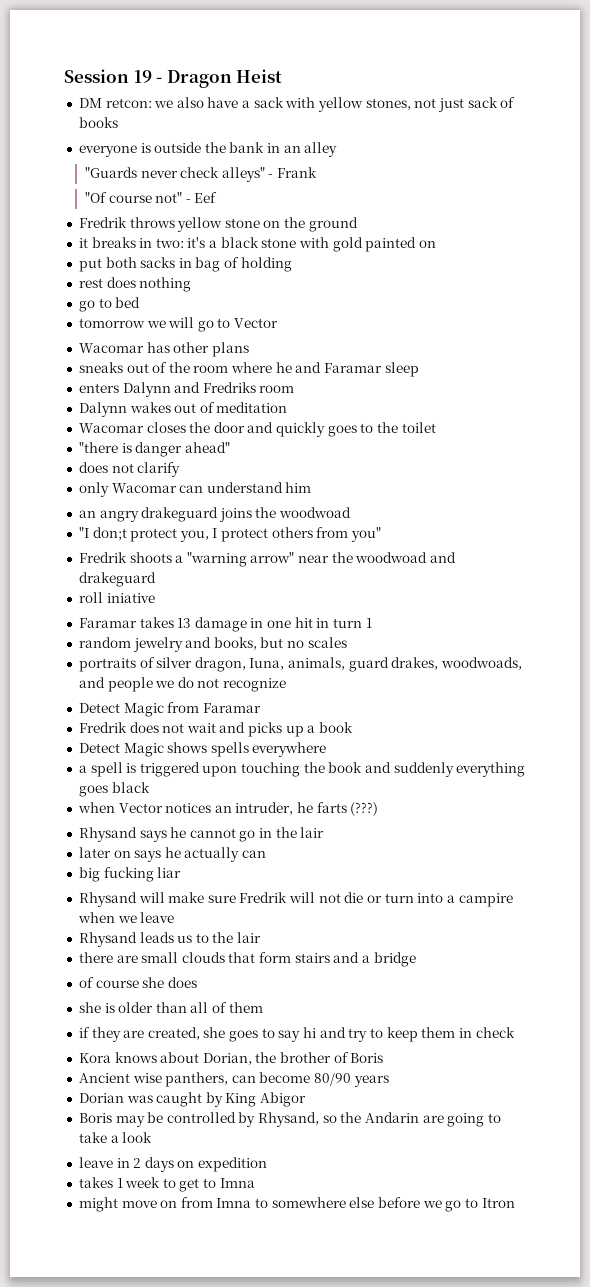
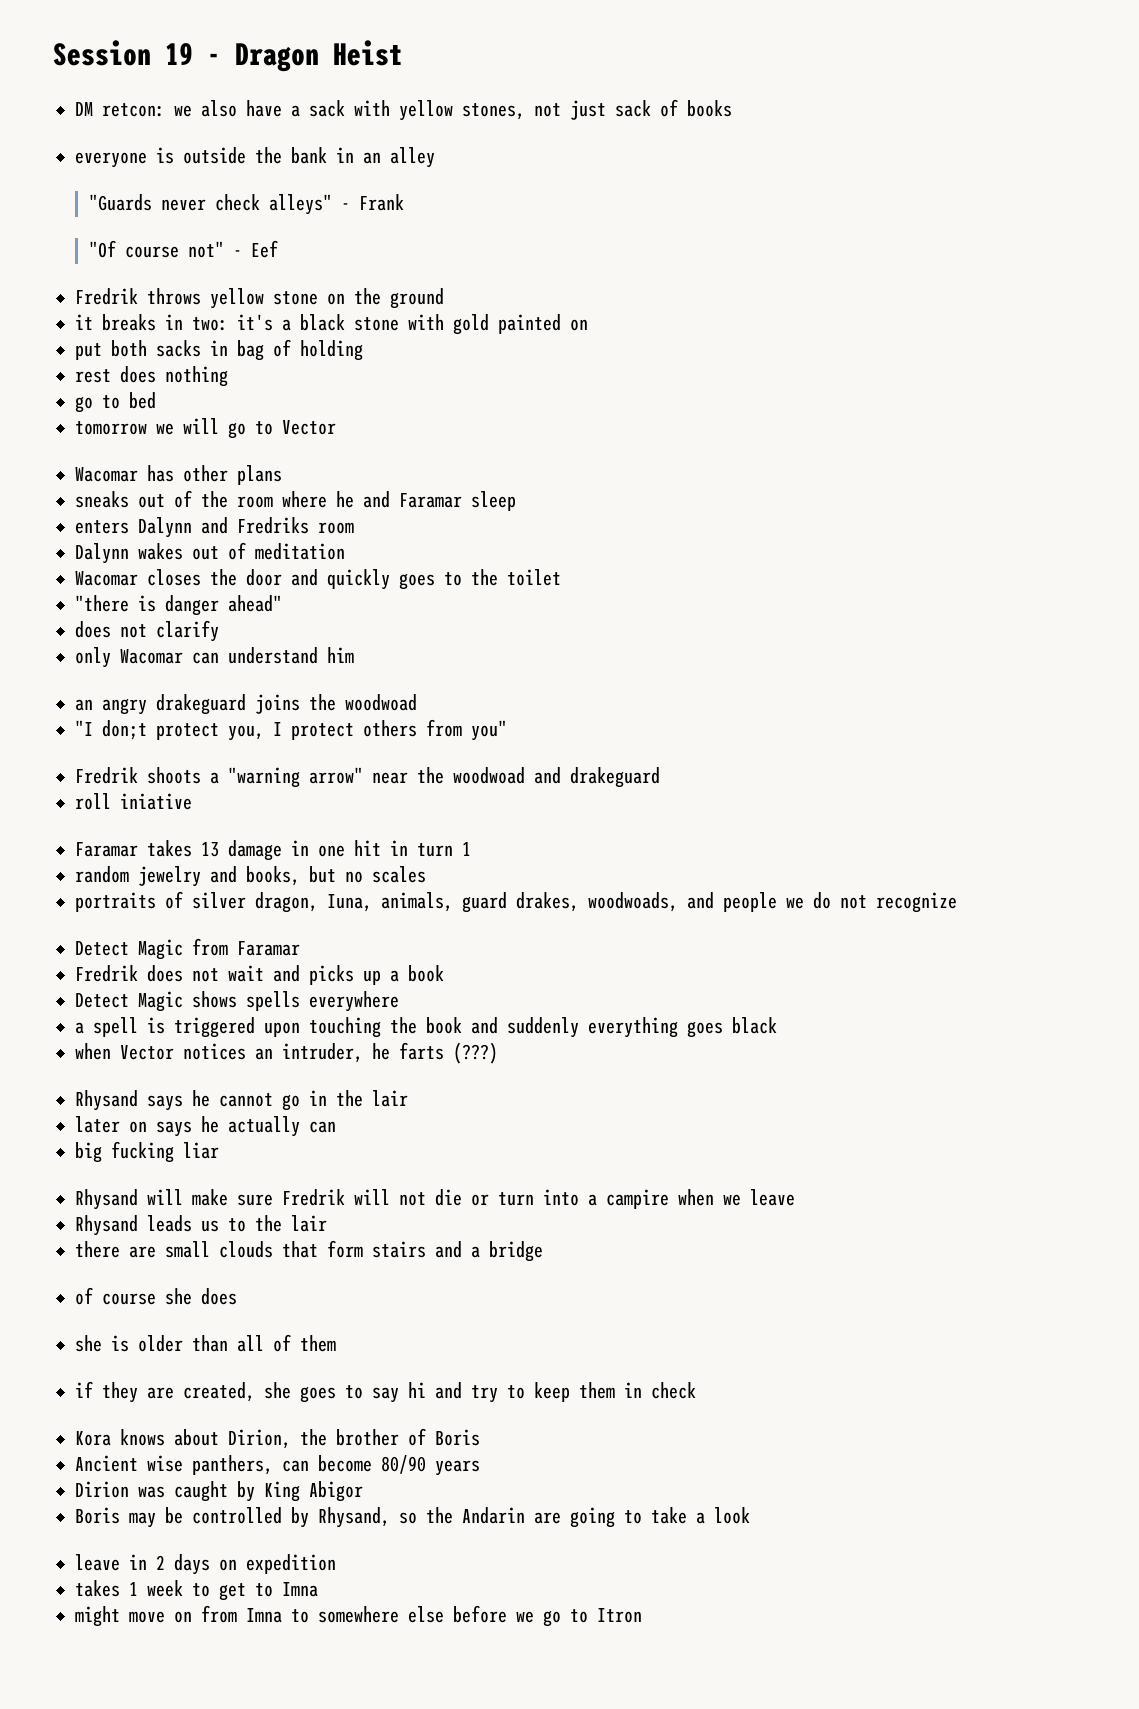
- Kora knows about Dorian, the brother of Boris
+ Kora knows about Dirion, the brother of Boris
- Dorian was caught by King Abigor
+ Dirion was caught by King Abigor

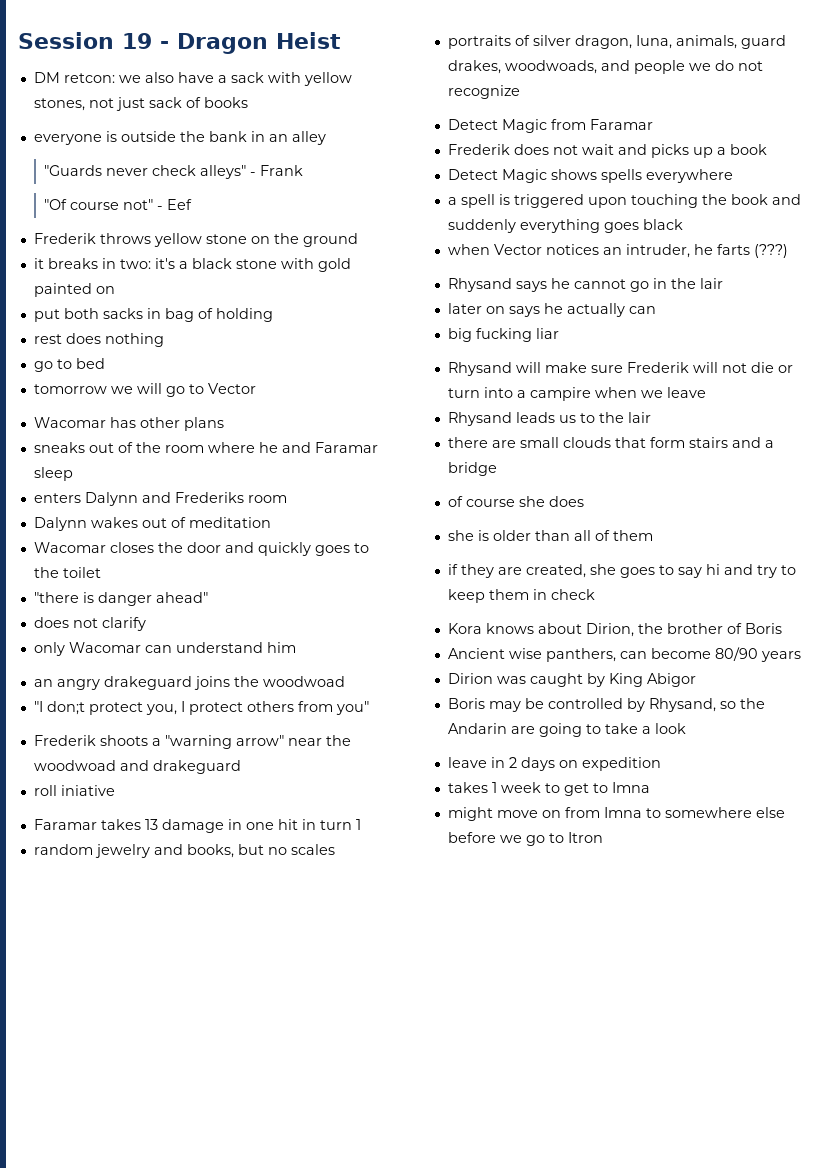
- Fredrik throws yellow stone on the ground
+ Frederik throws yellow stone on the ground
- enters Dalynn and Fredriks room
+ enters Dalynn and Frederiks room
- Fredrik shoots a "warning arrow" near the woodwoad and drakeguard
+ Frederik shoots a "warning arrow" near the woodwoad and drakeguard
- Fredrik does not wait and picks up a book
+ Frederik does not wait and picks up a book
- Rhysand will make sure Fredrik will not die or turn into a campire when we leave
+ Rhysand will make sure Frederik will not die or turn into a campire when we leave

